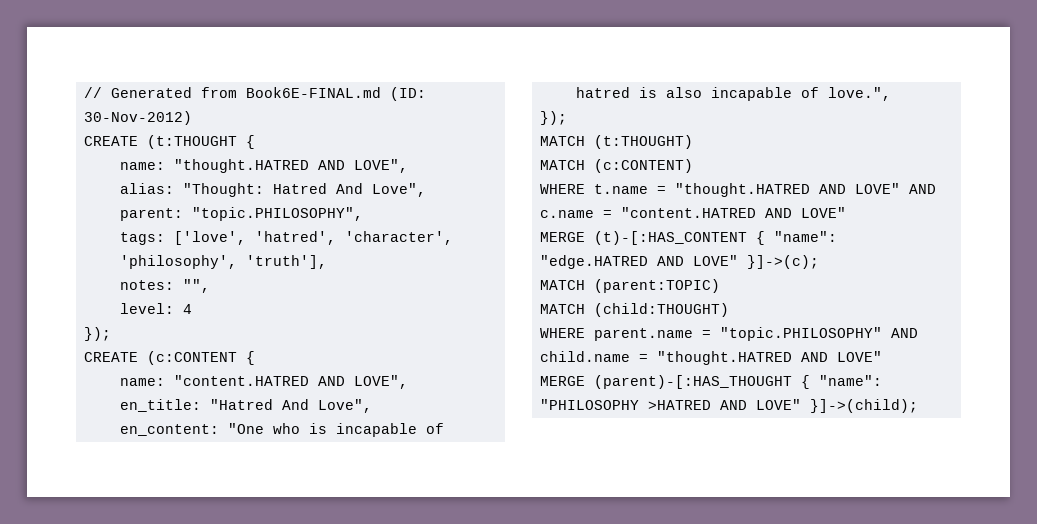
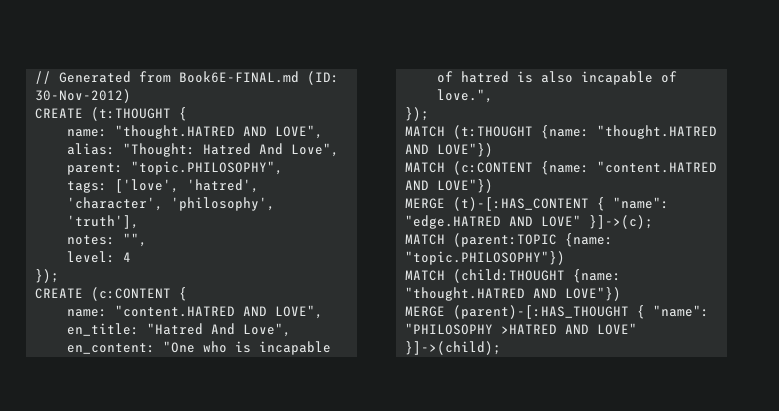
- MATCH (t:THOUGHT)
- MATCH (c:CONTENT)
- WHERE t.name = "thought.HATRED AND LOVE" AND c.name = "content.HATRED AND LOVE"
+ MATCH (t:THOUGHT {name: "thought.HATRED AND LOVE"})
+ MATCH (c:CONTENT {name: "content.HATRED AND LOVE"})
- MATCH (parent:TOPIC)
- MATCH (child:THOUGHT)
- WHERE parent.name = "topic.PHILOSOPHY" AND child.name = "thought.HATRED AND LOVE"
+ MATCH (parent:TOPIC {name: "topic.PHILOSOPHY"})
+ MATCH (child:THOUGHT {name: "thought.HATRED AND LOVE"})

